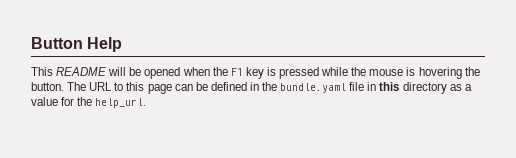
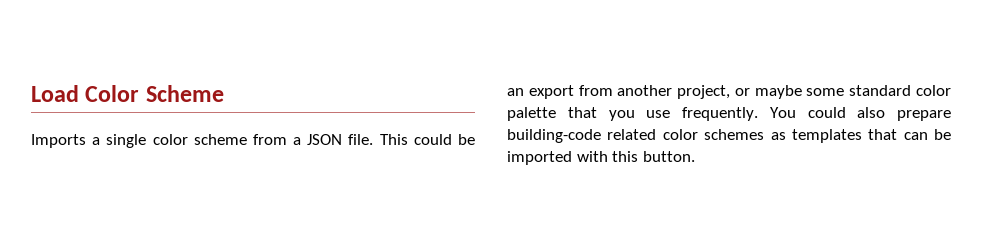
- Button Help
- This README will be opened when the F1 key is pressed while the mouse is hovering the button. The URL to this page can be defined in the bundle.yaml file in this directory as a value for the help_url.
+ Load Color Scheme
+ Imports a single color scheme from a JSON file. This could be an export from another project, or maybe some standard color palette that you use frequently. You could also prepare building-code related color schemes as templates that can be imported with this button.

